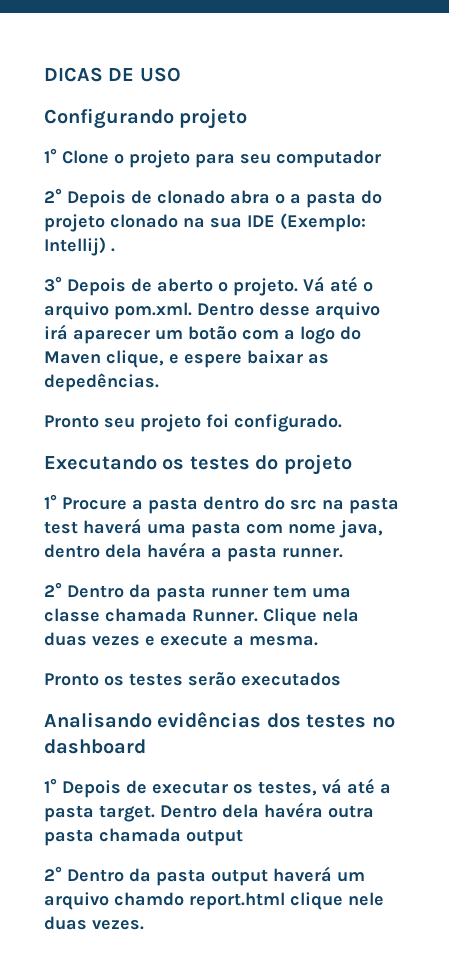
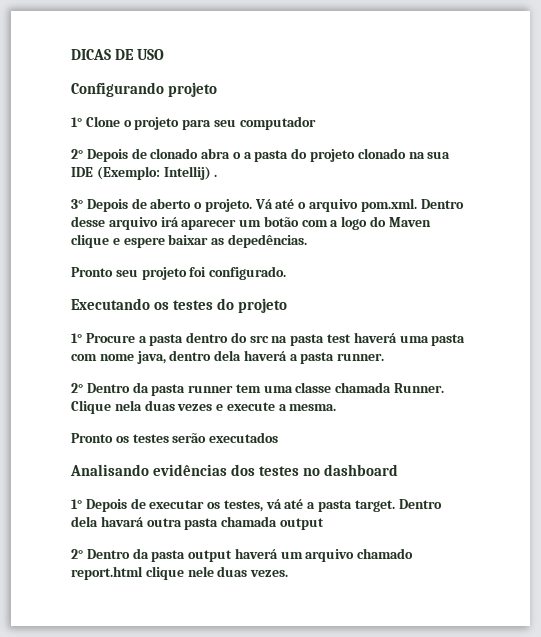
- Vá até o arquivo pom.xml. Dentro desse arquivo irá aparecer um botão com a logo do Maven clique, e espere baixar as depedências.
+ Vá até o arquivo pom.xml. Dentro desse arquivo irá aparecer um botão com a logo do Maven clique e espere baixar as depedências.
- 1° Procure a pasta dentro do src na pasta test haverá uma pasta com nome java, dentro dela havéra a pasta runner.
+ 1° Procure a pasta dentro do src na pasta test haverá uma pasta com nome java, dentro dela haverá a pasta runner.
- Dentro dela havéra outra pasta chamada output
+ Dentro dela havará outra pasta chamada output
- 2° Dentro da pasta output haverá um arquivo chamdo report.html clique nele duas vezes.
+ 2° Dentro da pasta output haverá um arquivo chamado report.html clique nele duas vezes.

